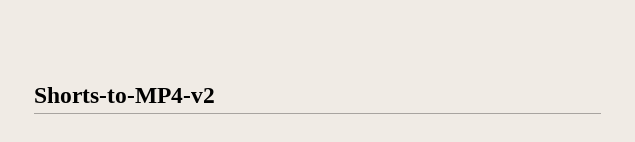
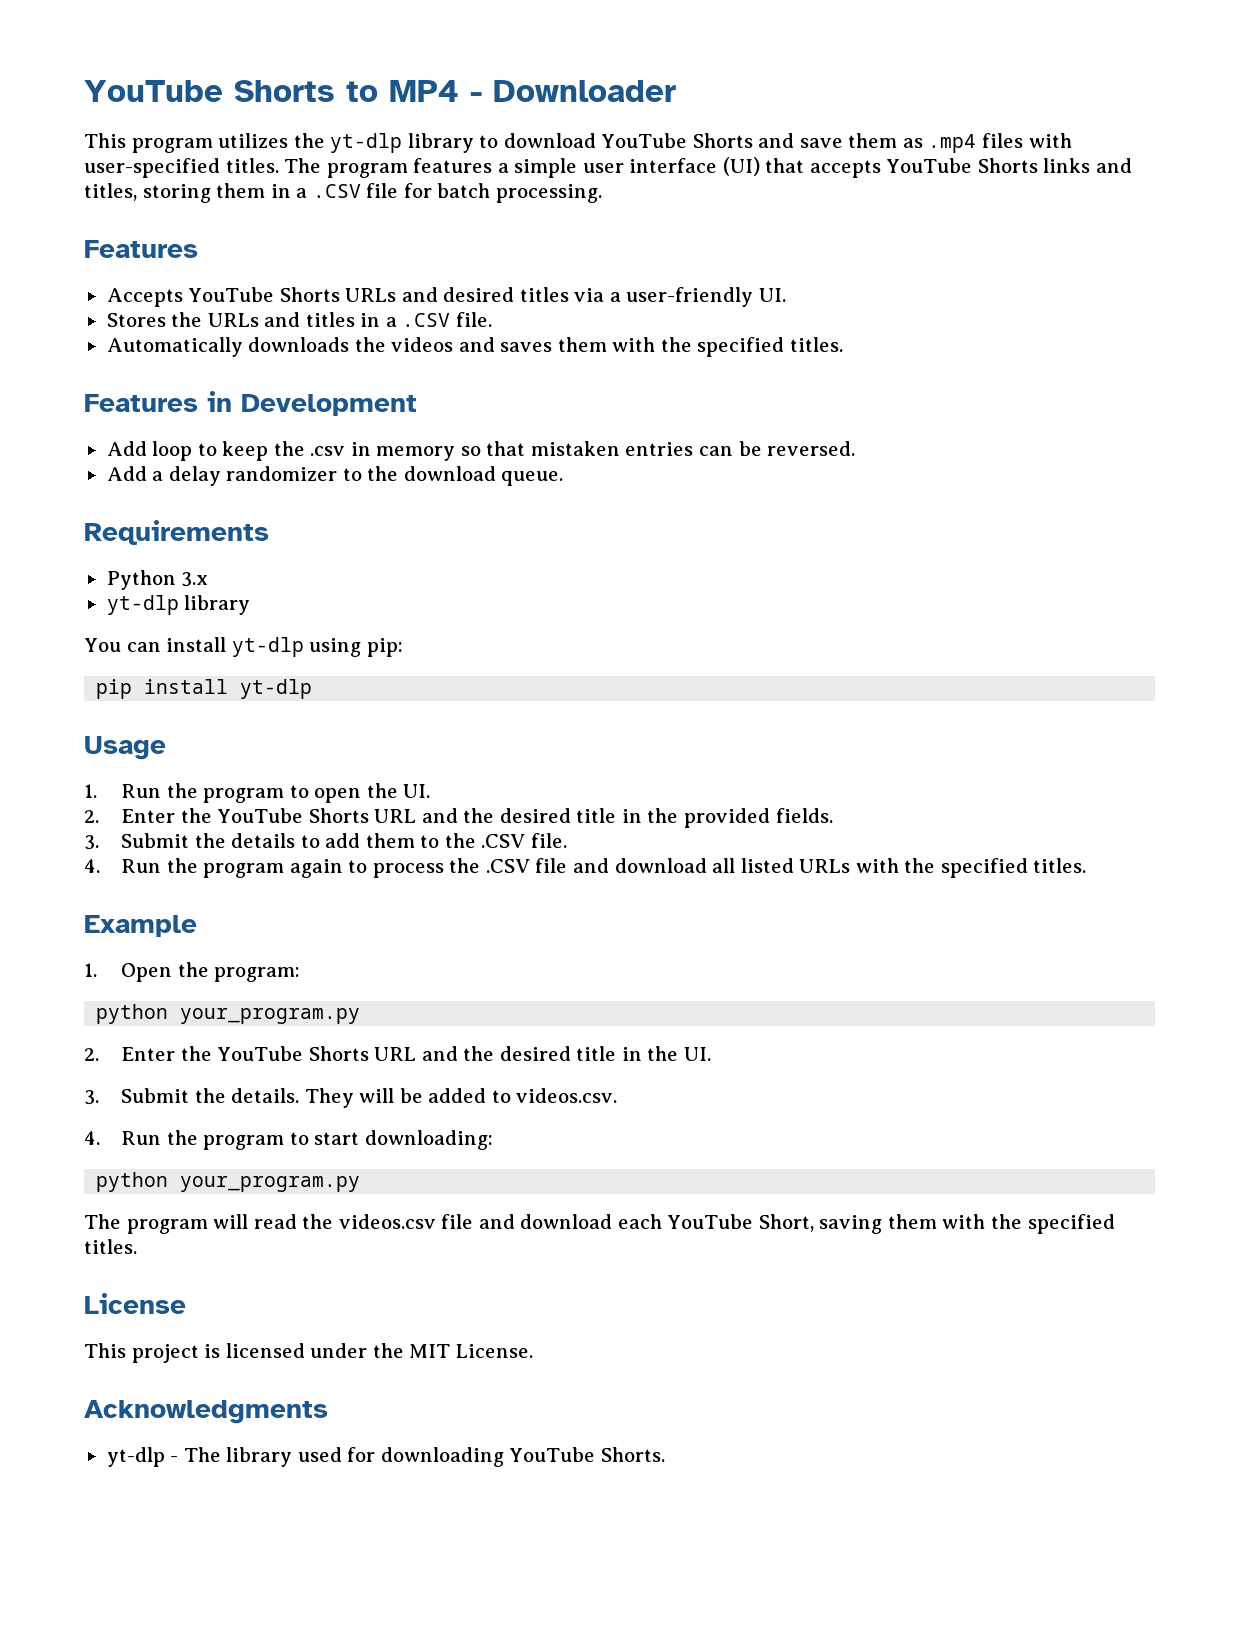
- Shorts-to-MP4-v2
+ YouTube Shorts to MP4 - Downloader
+ This program utilizes the yt-dlp library to download YouTube Shorts and save them as .mp4 files with user-specified titles. The program features a simple user interface (UI) that accepts YouTube Shorts links and titles, storing them in a .CSV file for batch processing.
+ Features
+ Accepts YouTube Shorts URLs and desired titles via a user-friendly UI.
+ Stores the URLs and titles in a .CSV file.
+ Automatically downloads the videos and saves them with the specified titles.
+ Features in Development
+ Add loop to keep the .csv in memory so that mistaken entries can be reversed.
+ Add a delay randomizer to the download queue.
+ Requirements
+ Python 3.x
+ yt-dlp library
+ You can install yt-dlp using pip:
+ pip install yt-dlp
+ Usage
+ 1. Run the program to open the UI.
+ 2. Enter the YouTube Shorts URL and the desired title in the provided fields.
+ 3. Submit the details to add them to the .CSV file.
+ 4. Run the program again to process the .CSV file and download all listed URLs with the specified titles.
+ Example
+ 1. Open the program:
+ python your_program.py
+ 2. Enter the YouTube Shorts URL and the desired title in the UI.
+ 3. Submit the details. They will be added to videos.csv.
+ 4. Run the program to start downloading:
+ python your_program.py
+ The program will read the videos.csv file and download each YouTube Short, saving them with the specified titles.
+ License
+ This project is licensed under the MIT License.
+ Acknowledgments
+ yt-dlp - The library used for downloading YouTube Shorts.

